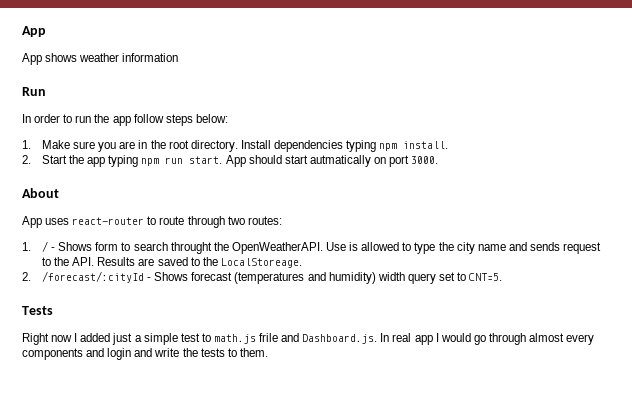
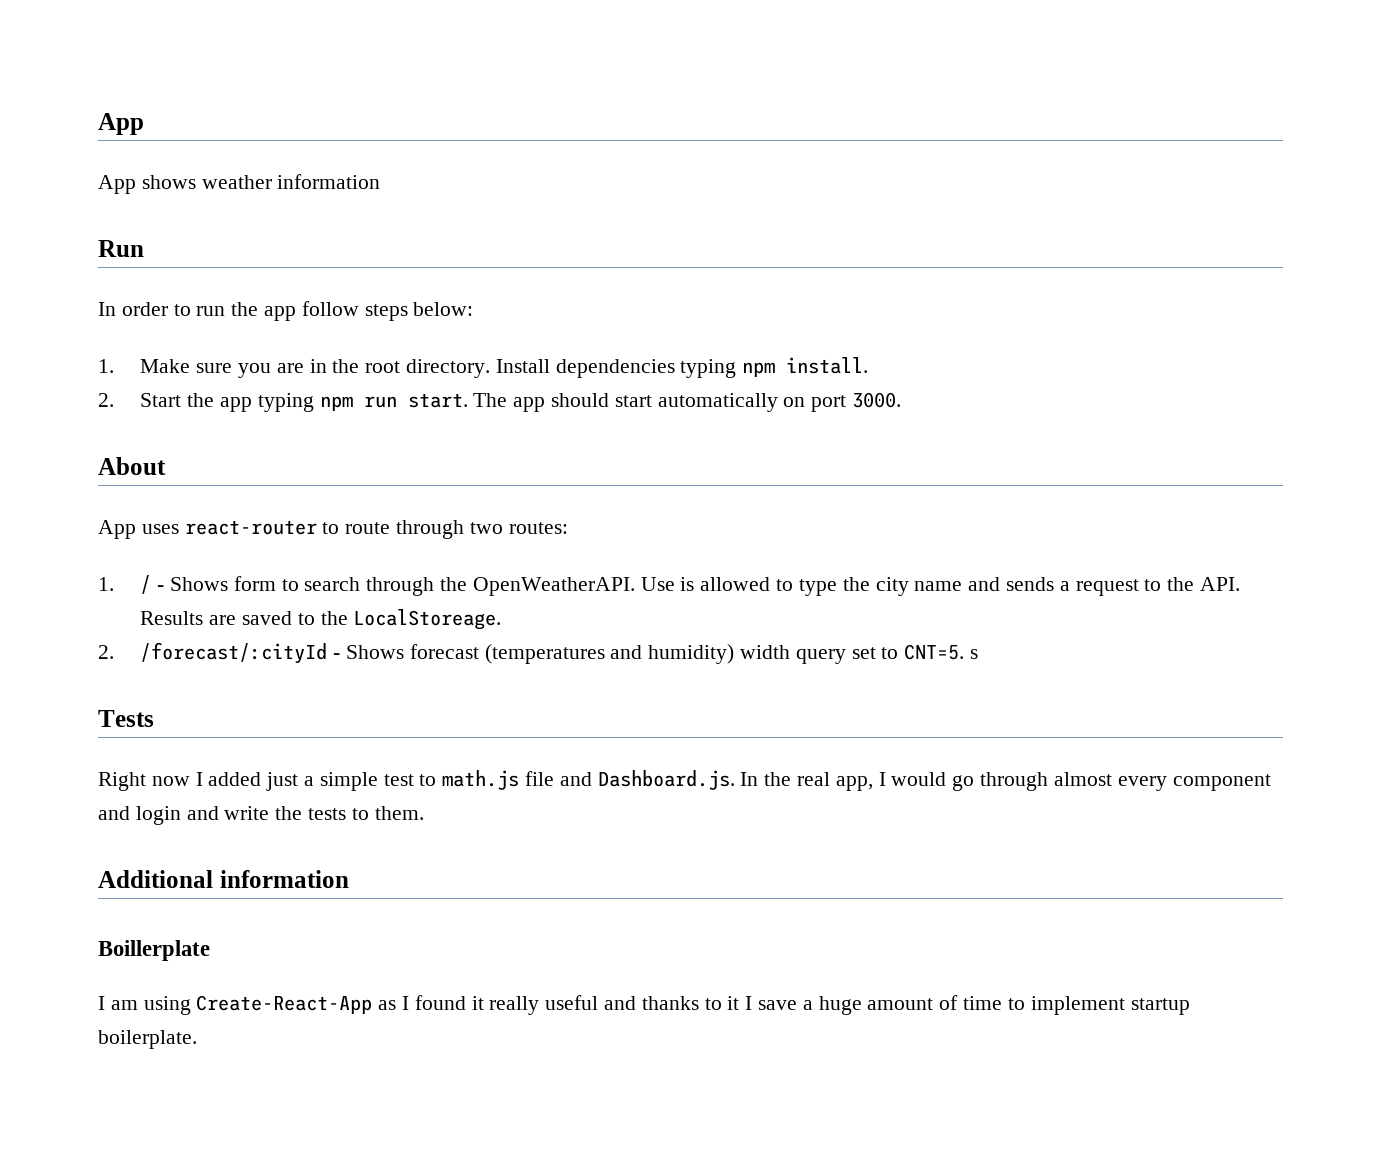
- App should start autmatically on port 3000.
+ The app should start automatically on port 3000.
- 1. / - Shows form to search throught the OpenWeatherAPI.
+ 1. / - Shows form to search through the OpenWeatherAPI.
- Use is allowed to type the city name and sends request to the API. Results are saved to the LocalStoreage.
+ Use is allowed to type the city name and sends a request to the API. Results are saved to the LocalStoreage.
- 2. /forecast/:cityId - Shows forecast (temperatures and humidity) width query set to CNT=5.
+ 2. /forecast/:cityId - Shows forecast (temperatures and humidity) width query set to CNT=5. s
- Right now I added just a simple test to math.js frile and Dashboard.js. In real app I would go through almost every components and login and write the tests to them.
+ Right now I added just a simple test to math.js file and Dashboard.js. In the real app, I would go through almost every component and login and write the tests to them.
+ Additional information
+ Boillerplate
+ I am using Create-React-App as I found it really useful and thanks to it I save a huge amount of time to implement startup boilerplate.

